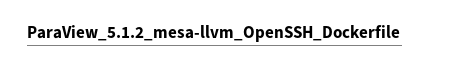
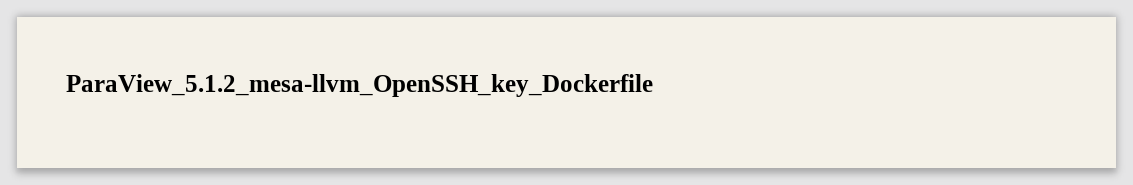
- ParaView_5.1.2_mesa-llvm_OpenSSH_Dockerfile
+ ParaView_5.1.2_mesa-llvm_OpenSSH_key_Dockerfile

